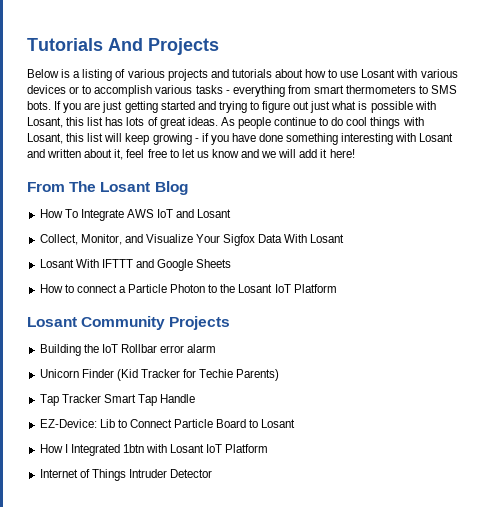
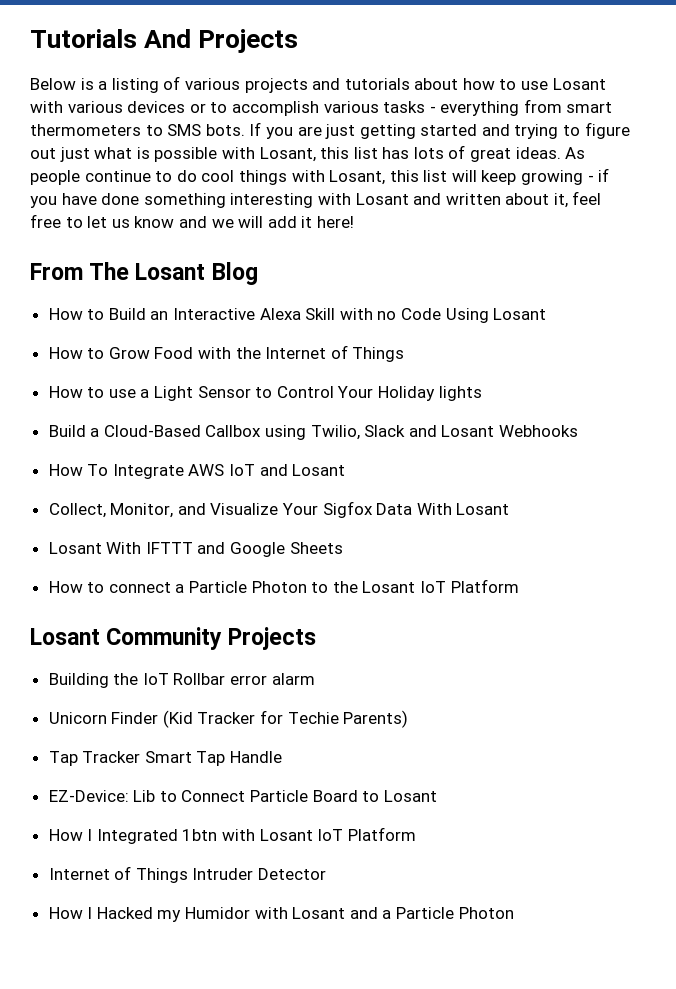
+ How to Build an Interactive Alexa Skill with no Code Using Losant
+ How to Grow Food with the Internet of Things
+ How to use a Light Sensor to Control Your Holiday lights
+ Build a Cloud-Based Callbox using Twilio, Slack and Losant Webhooks
+ How I Hacked my Humidor with Losant and a Particle Photon

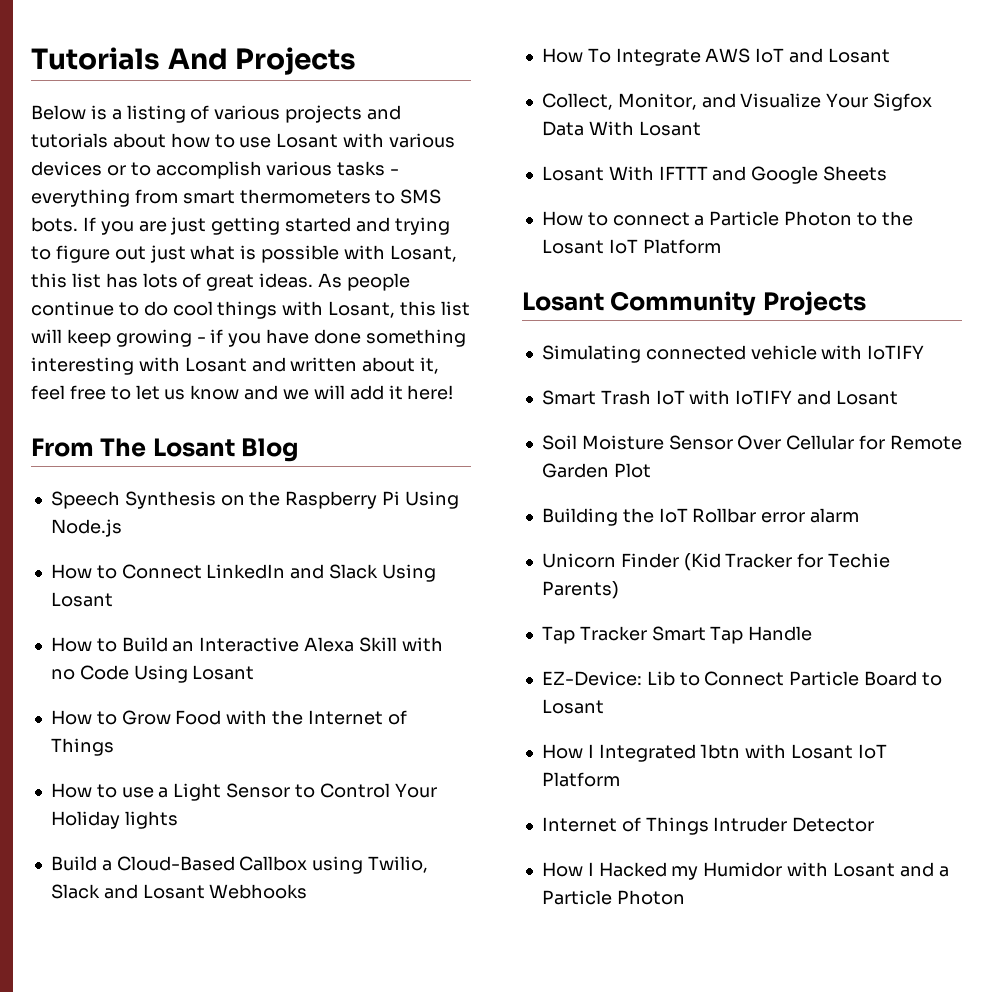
+ Speech Synthesis on the Raspberry Pi Using Node.js
+ How to Connect LinkedIn and Slack Using Losant
+ Simulating connected vehicle with IoTIFY
+ Smart Trash IoT with IoTIFY and Losant
+ Soil Moisture Sensor Over Cellular for Remote Garden Plot

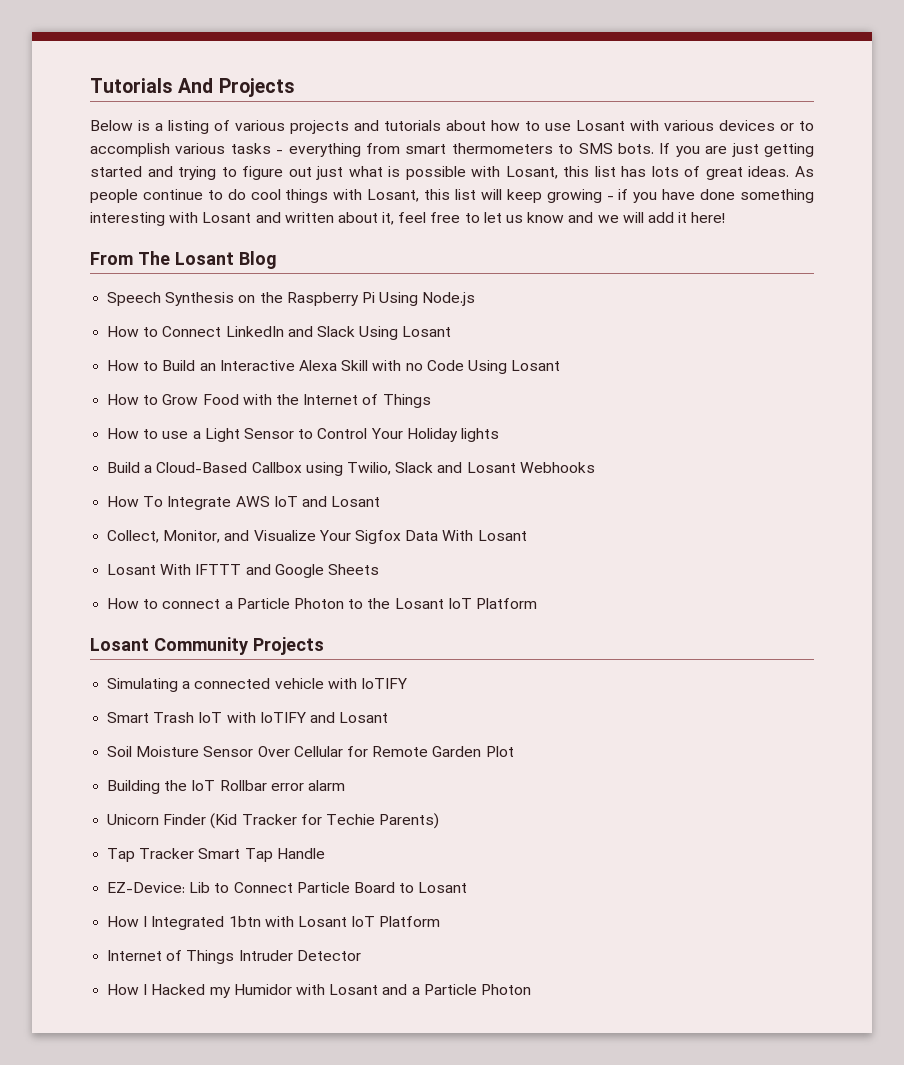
- Simulating connected vehicle with IoTIFY
+ Simulating a connected vehicle with IoTIFY

